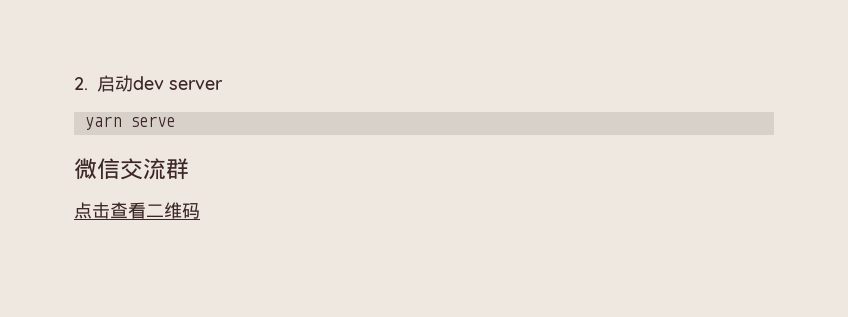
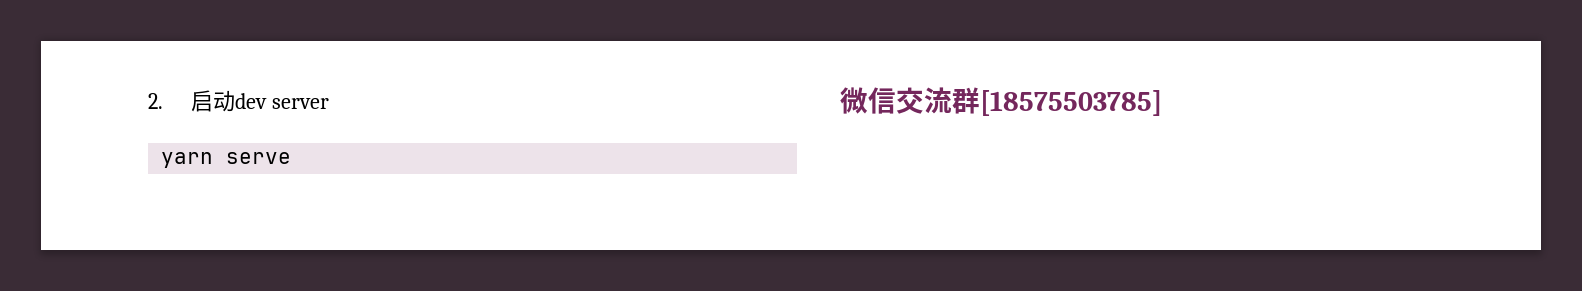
- 微信交流群
- 点击查看二维码
+ 微信交流群[18575503785]

